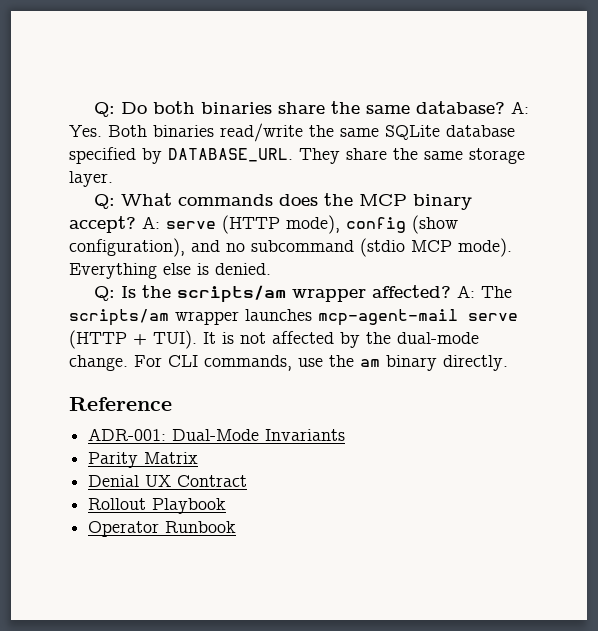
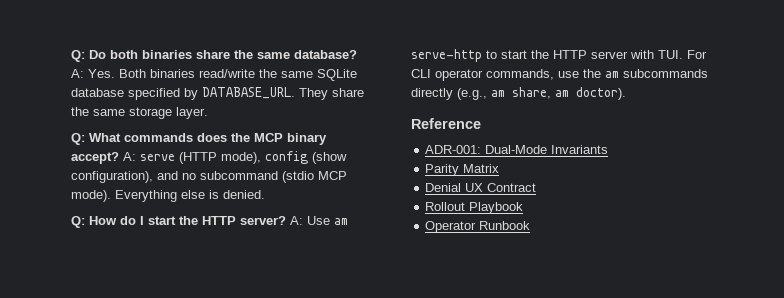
- Q: Is the scripts/am wrapper affected? A: The scripts/am wrapper launches mcp-agent-mail serve (HTTP + TUI). It is not affected by the dual-mode change. For CLI commands, use the am binary directly.
+ Q: How do I start the HTTP server? A: Use am serve-http to start the HTTP server with TUI. For CLI operator commands, use the am subcommands directly (e.g., am share, am doctor).

